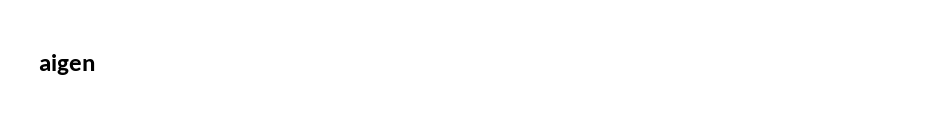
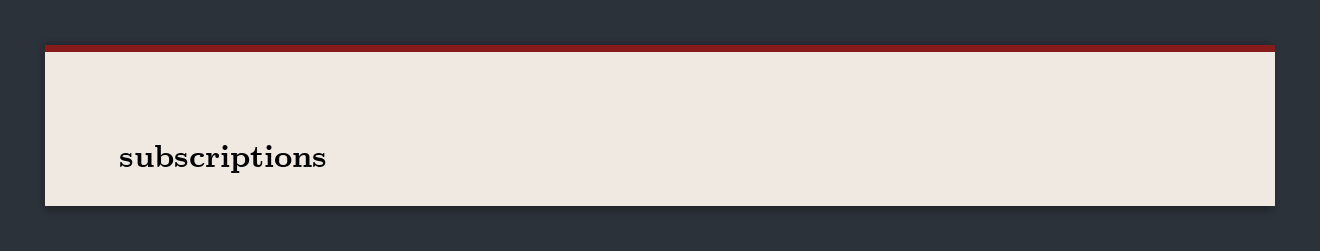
- aigen
+ subscriptions

